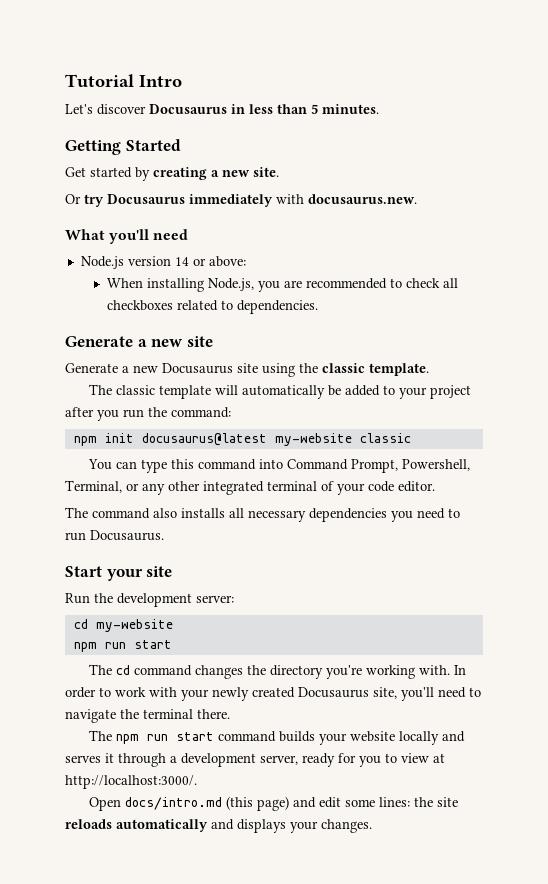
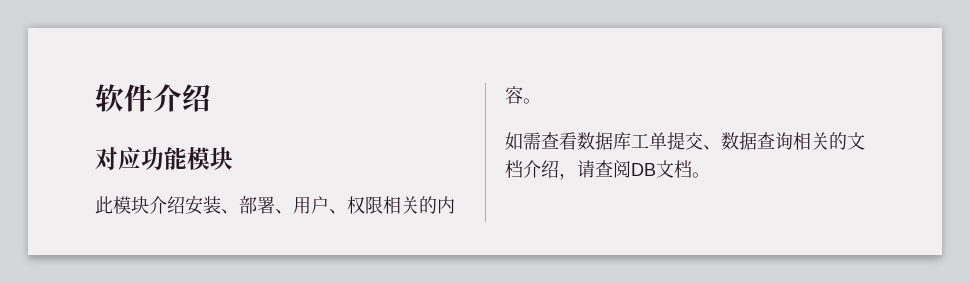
- Tutorial Intro
- Let's discover Docusaurus in less than 5 minutes.
- Getting Started
- Get started by creating a new site.
- Or try Docusaurus immediately with docusaurus.new.
- What you'll need
- Node.js version 14 or above:
- When installing Node.js, you are recommended to check all checkboxes related to dependencies.
- Generate a new site
- Generate a new Docusaurus site using the classic template.
- The classic template will automatically be added to your project after you run the command:
- npm init docusaurus@latest my-website classic
- You can type this command into Command Prompt, Powershell, Terminal, or any other integrated terminal of your code editor.
- The command also installs all necessary dependencies you need to run Docusaurus.
- Start your site
- Run the development server:
- cd my-website
- npm run start
- The cd command changes the directory you're working with. In order to work with your newly created Docusaurus site, you'll need to navigate the terminal there.
- The npm run start command builds your website locally and serves it through a development server, ready for you to view at http://localhost:3000/.
- Open docs/intro.md (this page) and edit some lines: the site reloads automatically and displays your changes.
+ 软件介绍
+ 对应功能模块
+ 此模块介绍安装、部署、用户、权限相关的内容。
+ 如需查看数据库工单提交、数据查询相关的文档介绍，请查阅DB文档。

